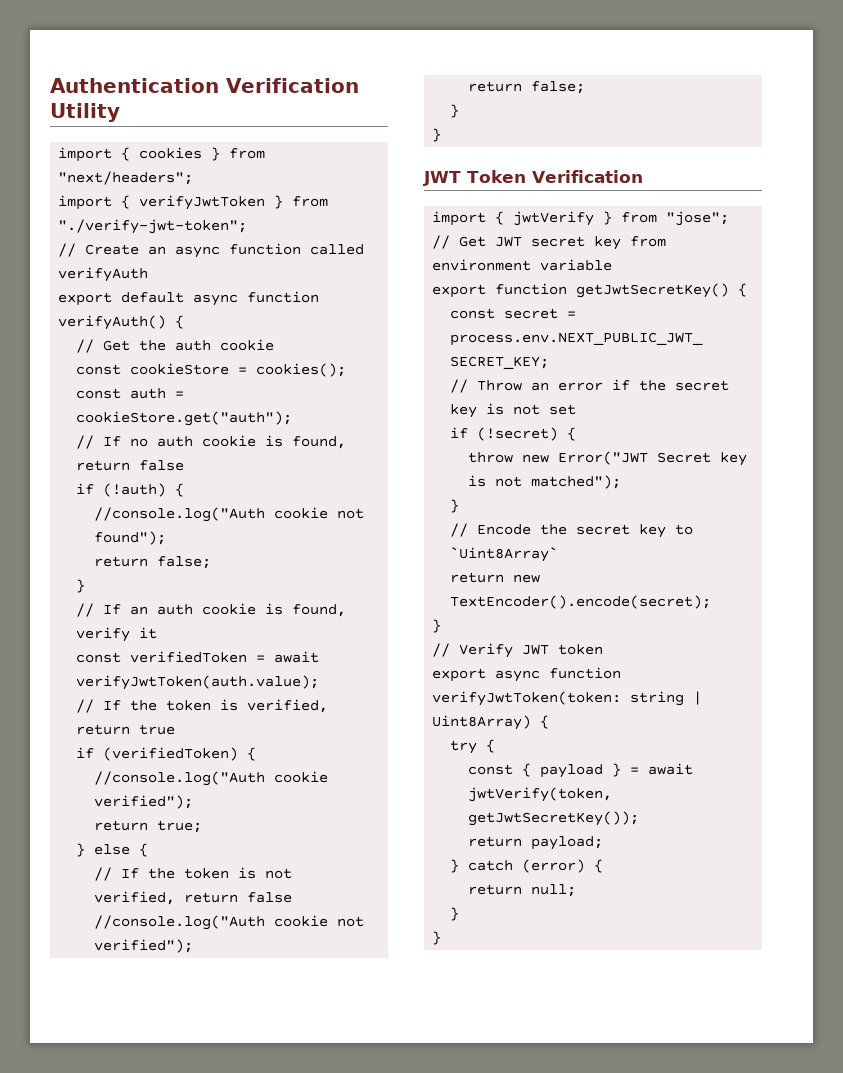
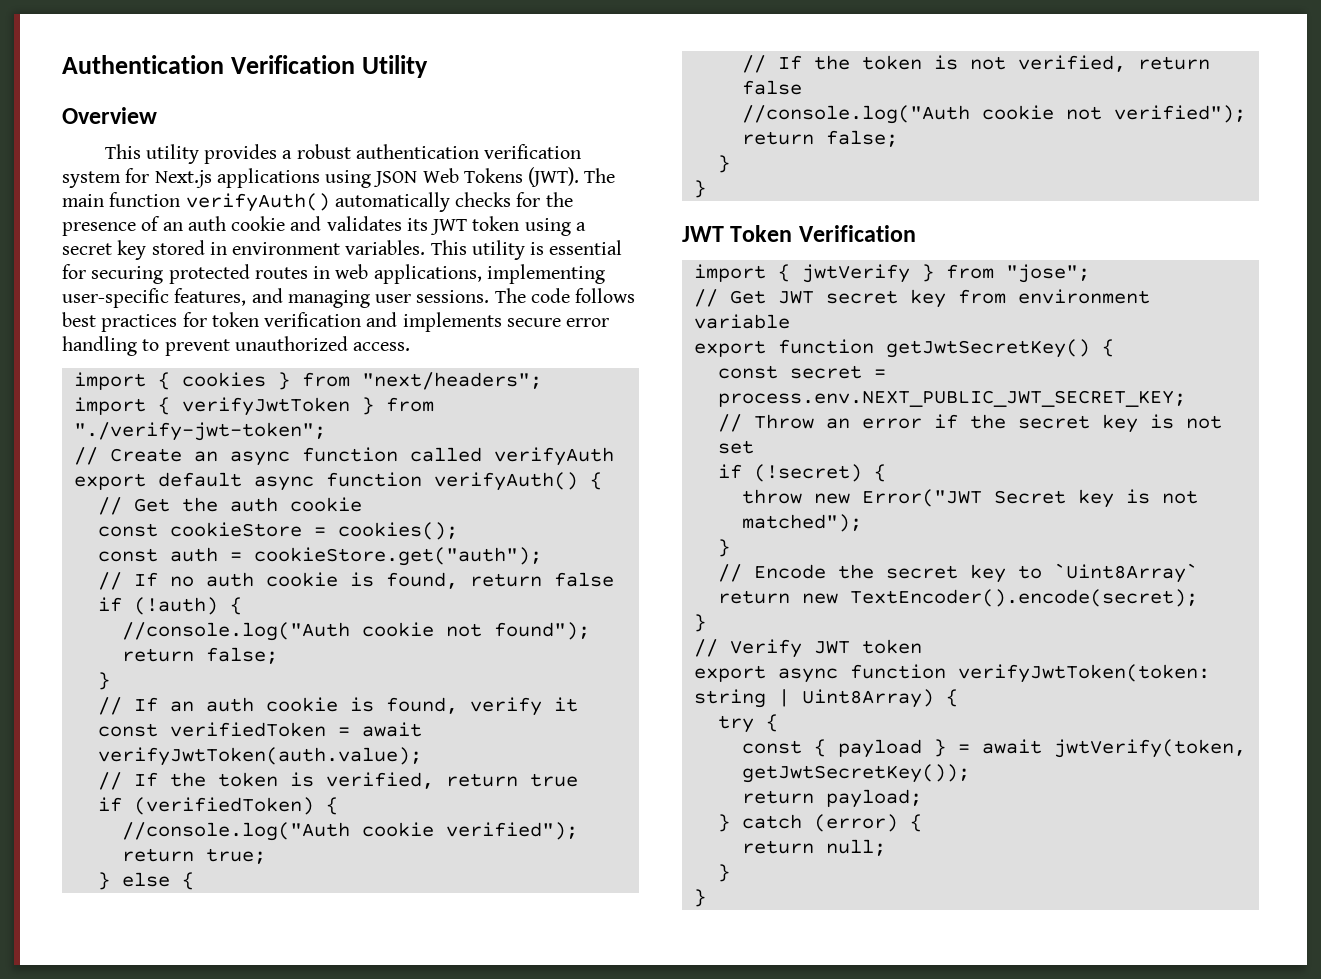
+ Overview
+ This utility provides a robust authentication verification system for Next.js applications using JSON Web Tokens (JWT). The main function verifyAuth() automatically checks for the presence of an auth cookie and validates its JWT token using a secret key stored in environment variables. This utility is essential for securing protected routes in web applications, implementing user-specific features, and managing user sessions. The code follows best practices for token verification and implements secure error handling to prevent unauthorized access.

